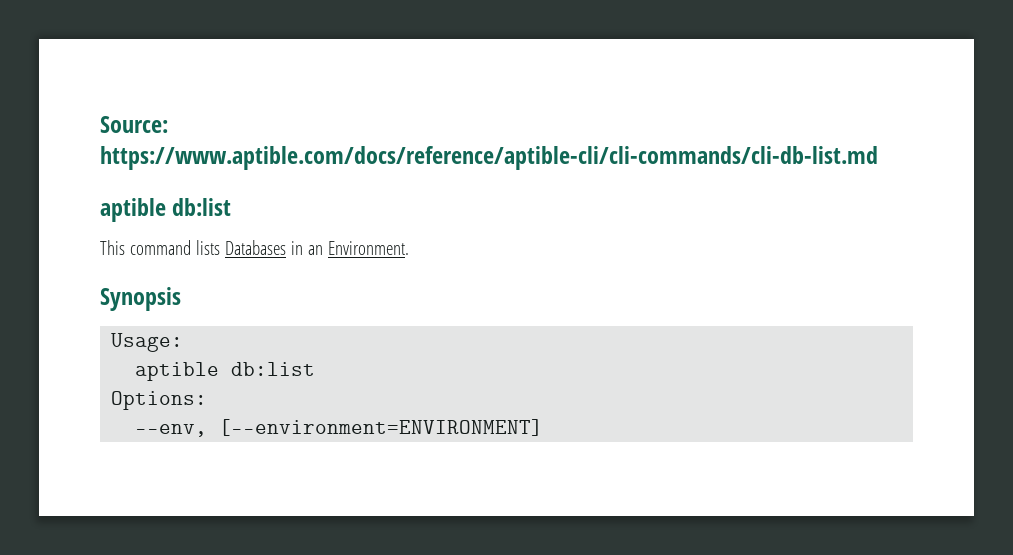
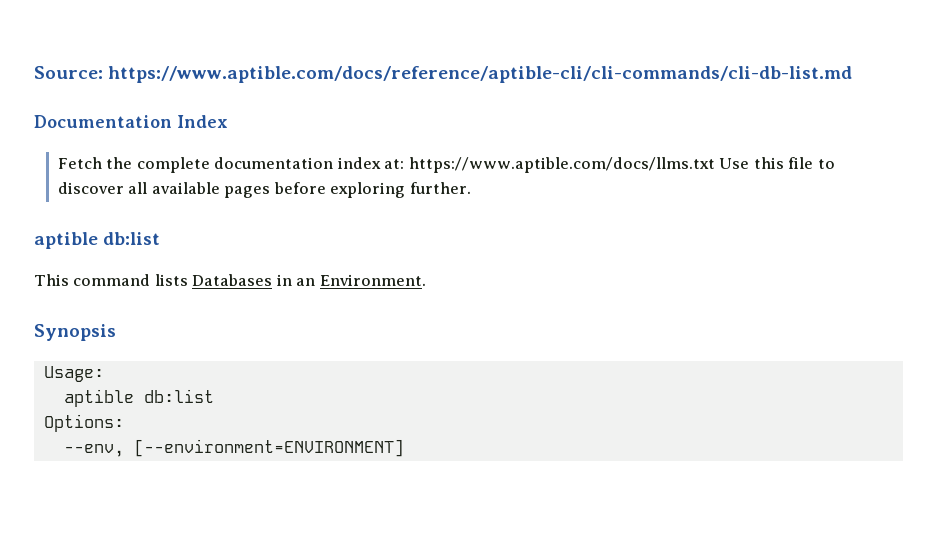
+ Documentation Index
+ Fetch the complete documentation index at: https://www.aptible.com/docs/llms.txt Use this file to discover all available pages before exploring further.

